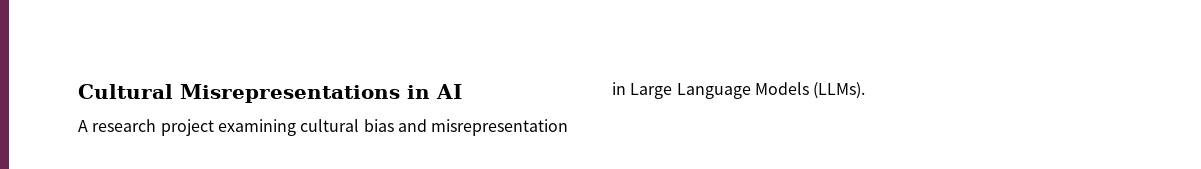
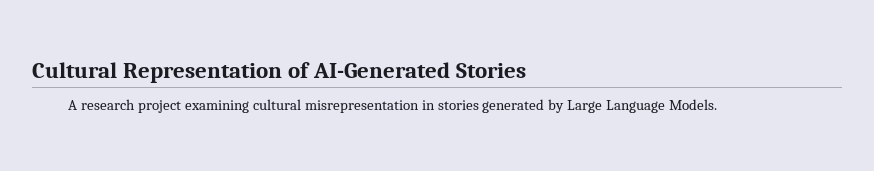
- Cultural Misrepresentations in AI
+ Cultural Representation of AI-Generated Stories
- A research project examining cultural bias and misrepresentation in Large Language Models (LLMs).
+ A research project examining cultural misrepresentation in stories generated by Large Language Models.

